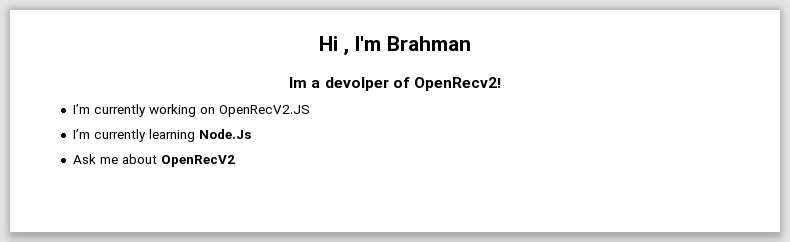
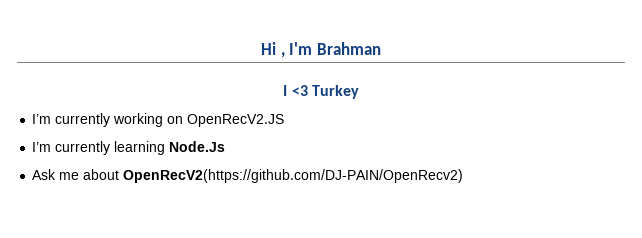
- Im a devolper of OpenRecv2!
+ I <3 Turkey
- Ask me about OpenRecV2
+ Ask me about OpenRecV2(https://github.com/DJ-PAIN/OpenRecv2)

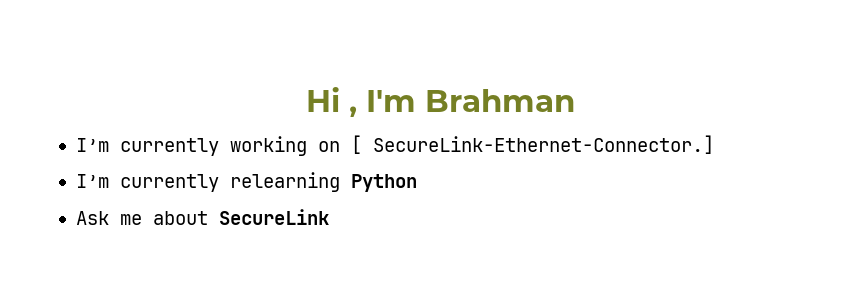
- I <3 Turkey
- I’m currently working on OpenRecV2.JS
- I’m currently learning Node.Js
+ I’m currently working on [ SecureLink-Ethernet-Connector.]
+ I’m currently relearning Python
- Ask me about OpenRecV2(https://github.com/DJ-PAIN/OpenRecv2)
+ Ask me about SecureLink

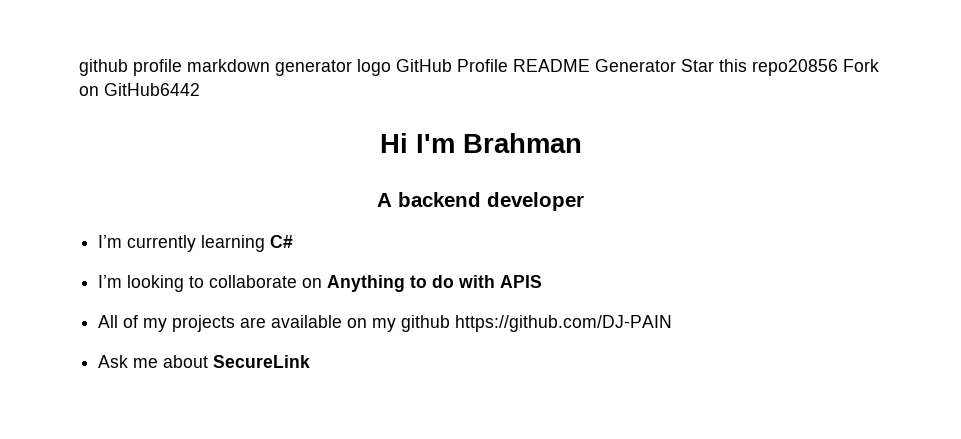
- Hi , I'm Brahman
- I’m currently working on [ SecureLink-Ethernet-Connector.]
- I’m currently relearning Python
+ github profile markdown generator logo GitHub Profile README Generator Star this repo20856 Fork on GitHub6442
+ Hi I'm Brahman
+ A backend developer
+ I’m currently learning C#
+ I’m looking to collaborate on Anything to do with APIS
+ All of my projects are available on my github https://github.com/DJ-PAIN

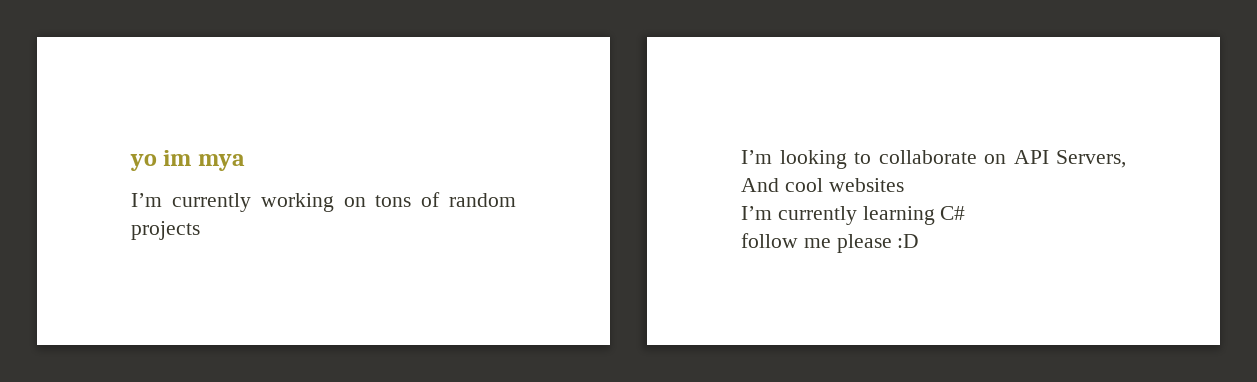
- github profile markdown generator logo GitHub Profile README Generator Star this repo20856 Fork on GitHub6442
- Hi I'm Brahman
- A backend developer
+ yo im mya
+ I’m currently working on tons of random projects
+ I’m looking to collaborate on API Servers, And cool websites
  I’m currently learning C#
- I’m looking to collaborate on Anything to do with APIS
- All of my projects are available on my github https://github.com/DJ-PAIN
- Ask me about SecureLink
+ follow me please :D

